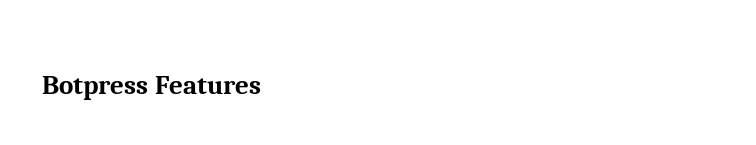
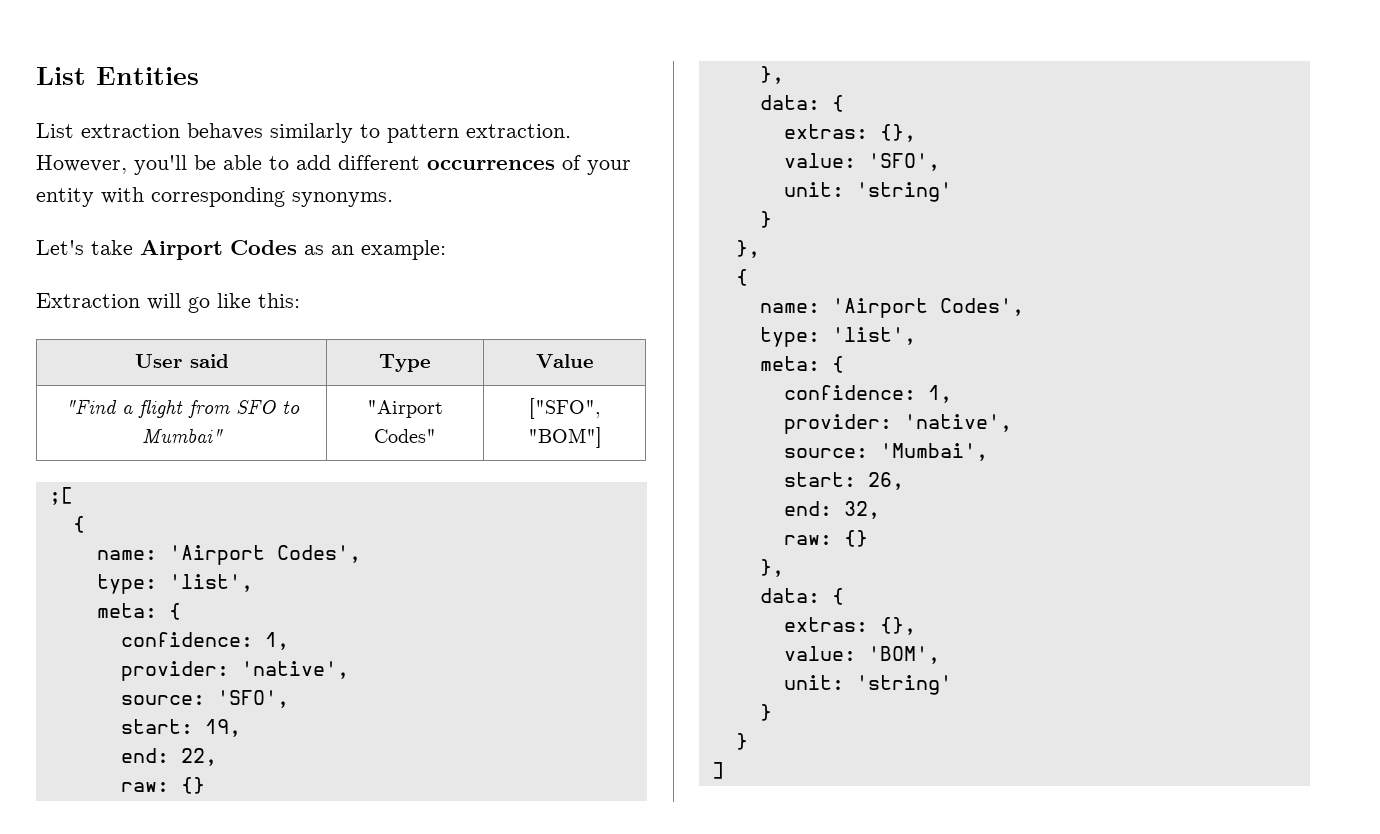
- Botpress Features
+ List Entities
+ List extraction behaves similarly to pattern extraction. However, you'll be able to add different occurrences of your entity with corresponding synonyms.
+ Let's take Airport Codes as an example:
+ Extraction will go like this:
+ User said | Type | Value
+ "Find a flight from SFO to Mumbai" | "Airport Codes" | ["SFO", "BOM"]
+ ;[
+ {
+ name: 'Airport Codes',
+ type: 'list',
+ meta: {
+ confidence: 1,
+ provider: 'native',
+ source: 'SFO',
+ start: 19,
+ end: 22,
+ raw: {}
+ },
+ data: {
+ extras: {},
+ value: 'SFO',
+ unit: 'string'
+ }
+ },
+ {
+ name: 'Airport Codes',
+ type: 'list',
+ meta: {
+ confidence: 1,
+ provider: 'native',
+ source: 'Mumbai',
+ start: 26,
+ end: 32,
+ raw: {}
+ },
+ data: {
+ extras: {},
+ value: 'BOM',
+ unit: 'string'
+ }
+ }
+ ]

